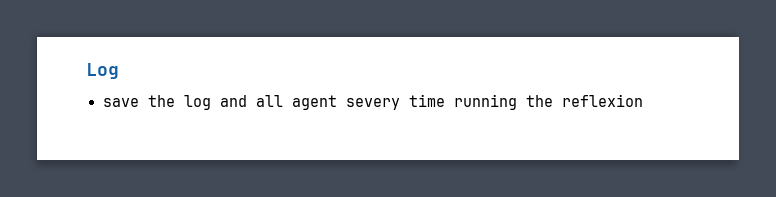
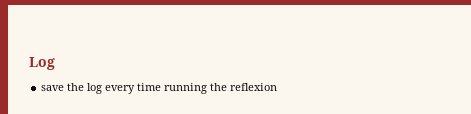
- save the log and all agent severy time running the reflexion
+ save the log every time running the reflexion

